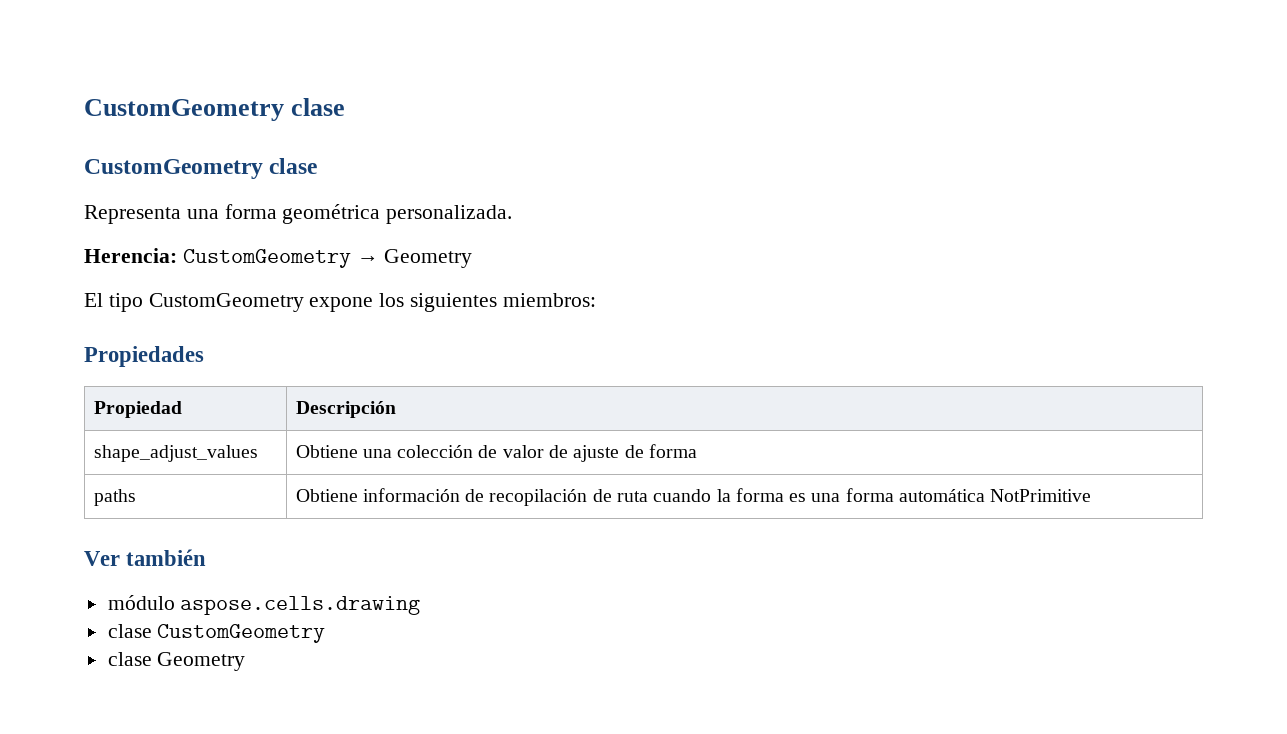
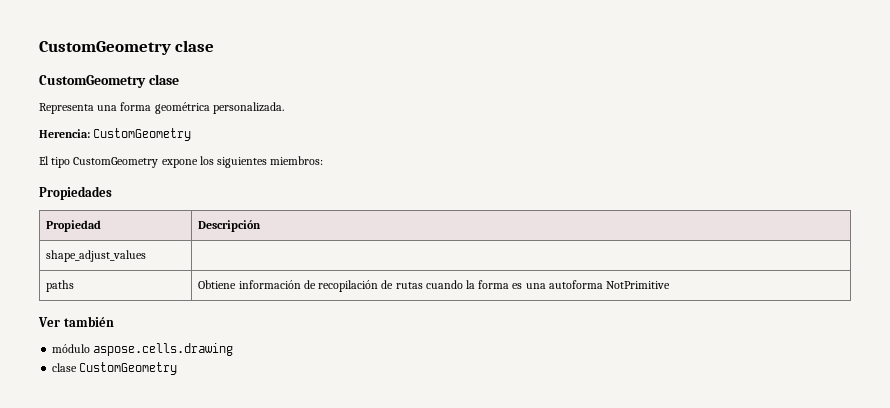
- Herencia: CustomGeometry → Geometry
+ Herencia: CustomGeometry
- shape_adjust_values | Obtiene una colección de valor de ajuste de forma
+ shape_adjust_values |
- paths | Obtiene información de recopilación de ruta cuando la forma es una forma automática NotPrimitive
+ paths | Obtiene información de recopilación de rutas cuando la forma es una autoforma NotPrimitive
- clase Geometry

